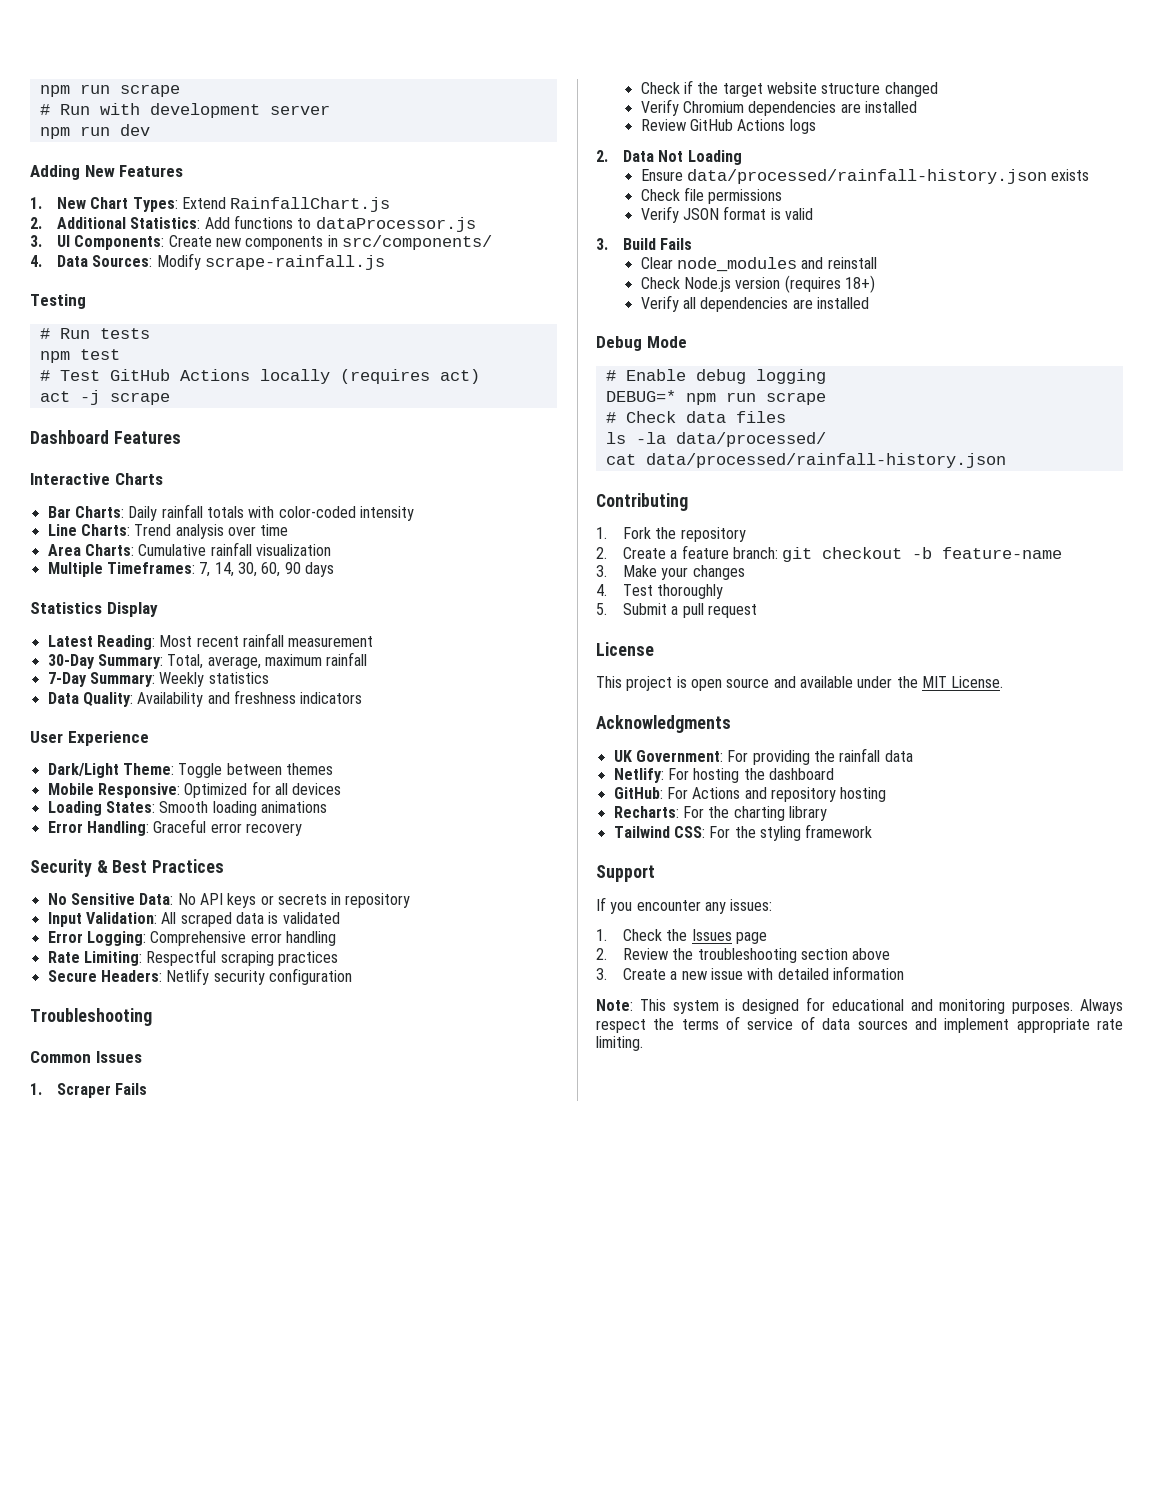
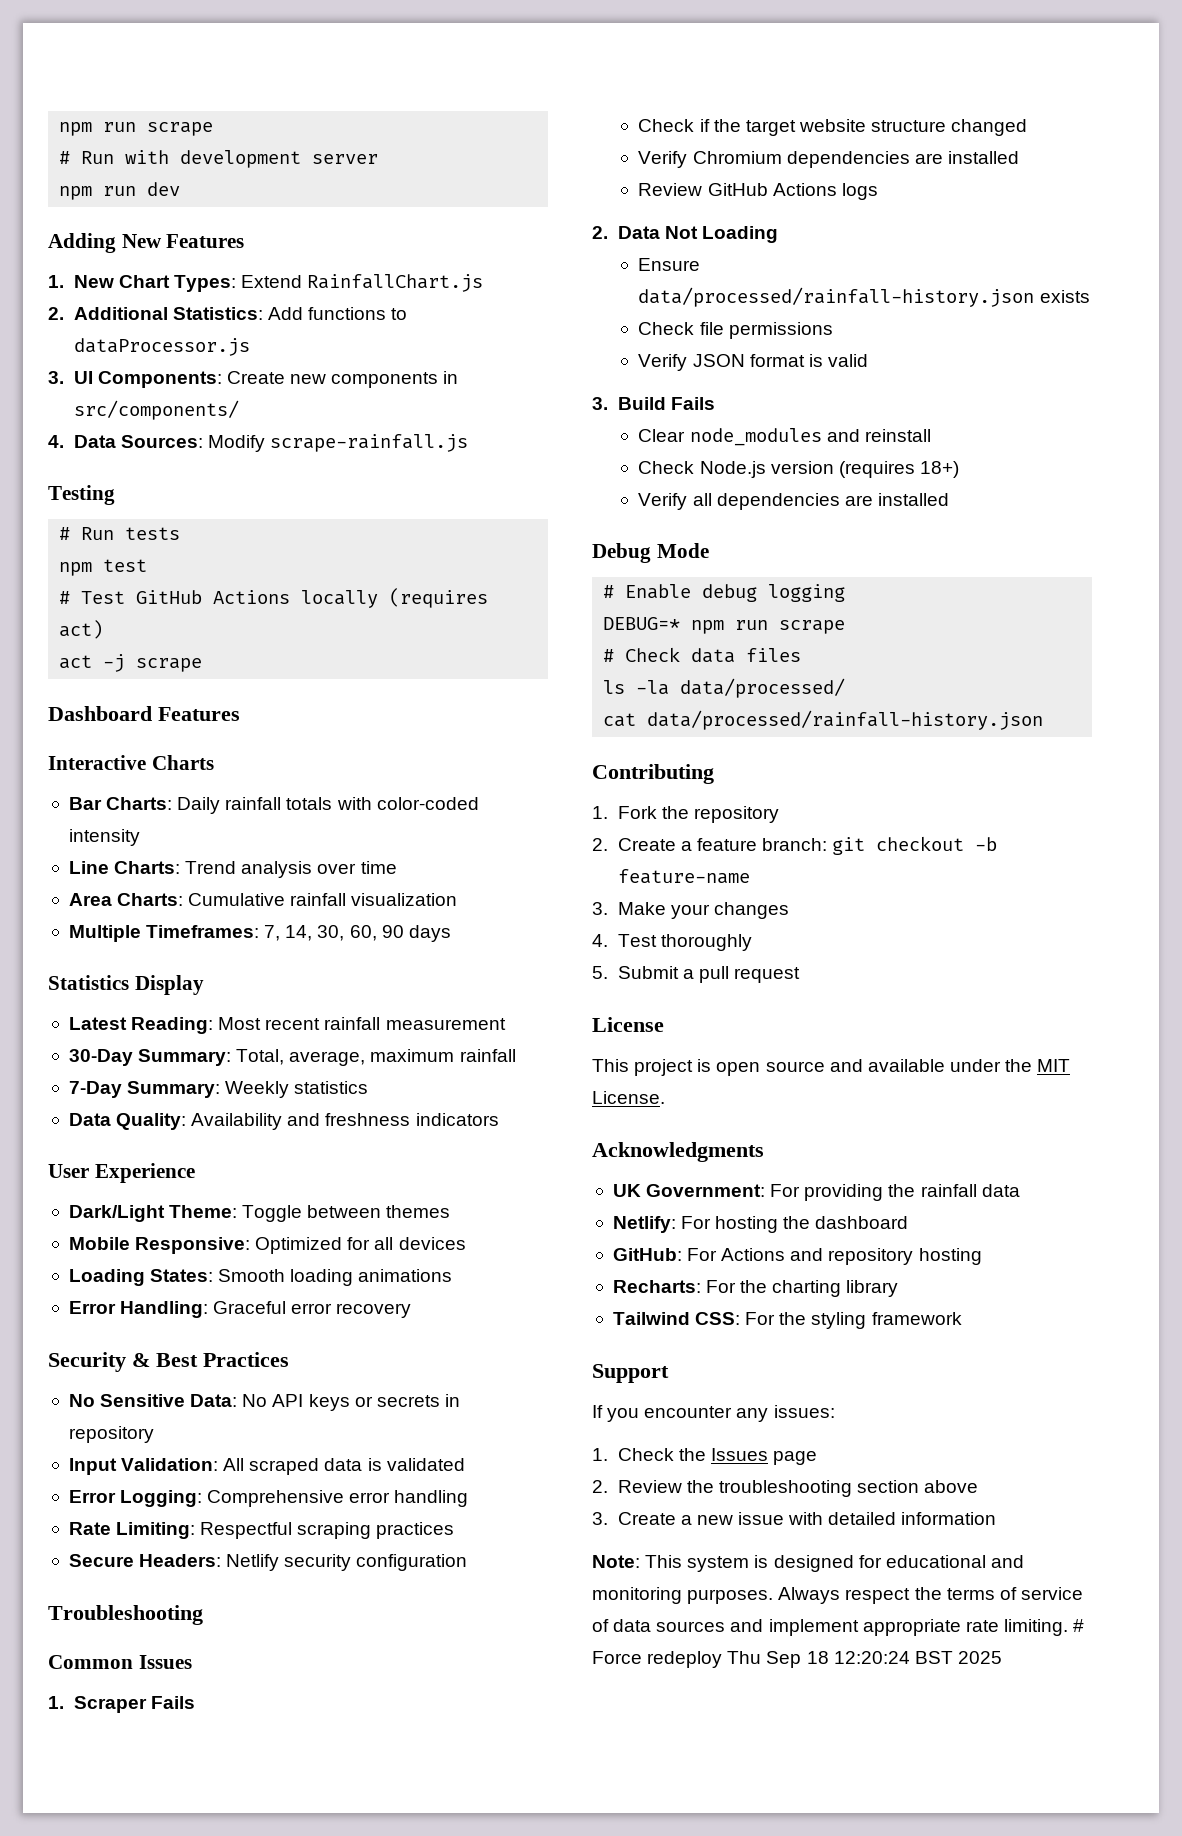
+ # Force redeploy Thu Sep 18 12:20:24 BST 2025

